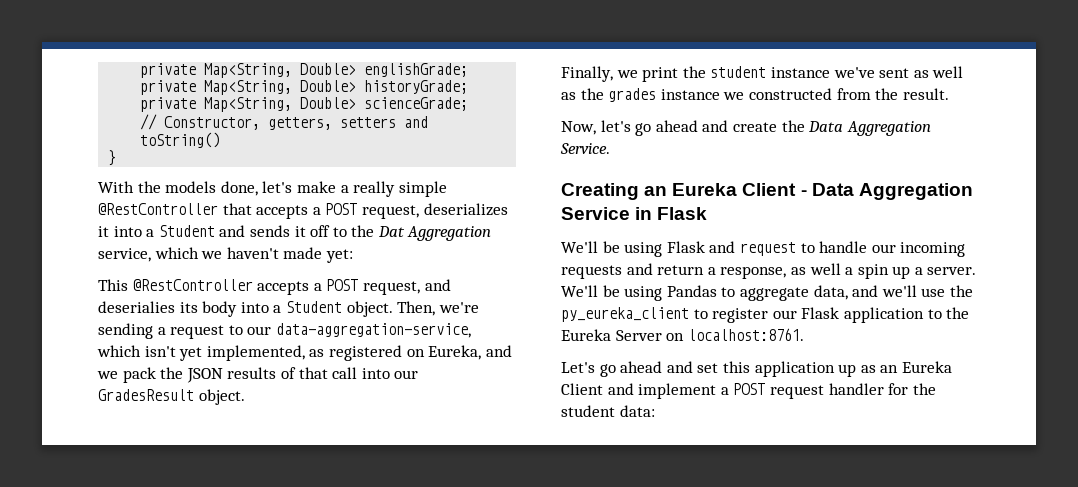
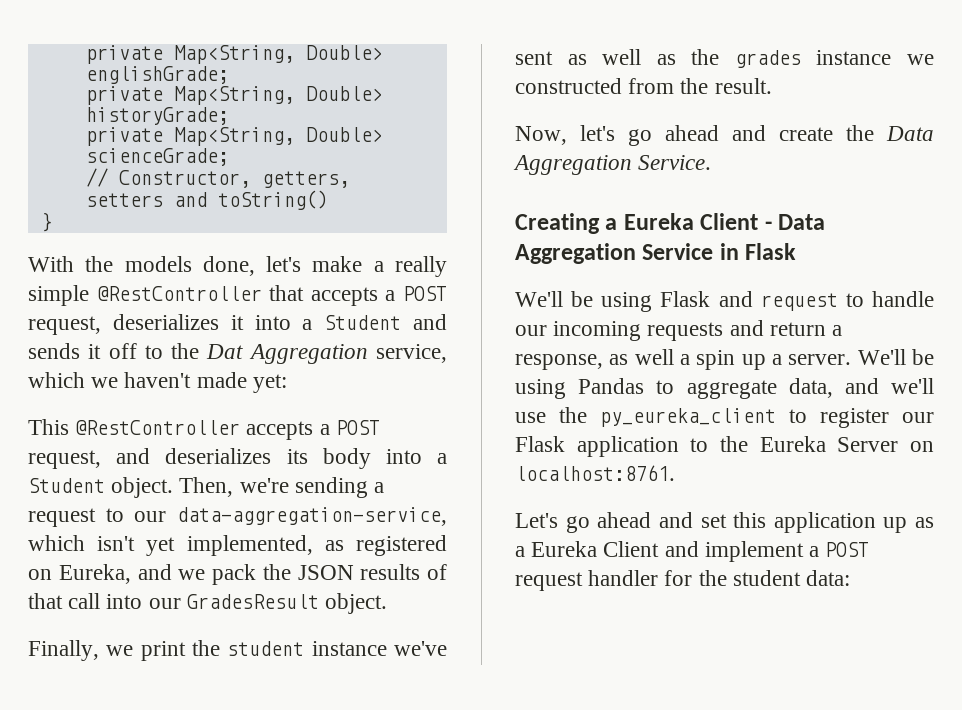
- This @RestController accepts a POST request, and deserialies its body into a Student object.
+ This @RestController accepts a POST request, and deserializes its body into a Student object.
- Creating an Eureka Client - Data Aggregation Service in Flask
+ Creating a Eureka Client - Data Aggregation Service in Flask
- Let's go ahead and set this application up as an Eureka Client and implement a POST request handler for the student data:
+ Let's go ahead and set this application up as a Eureka Client and implement a POST request handler for the student data:

